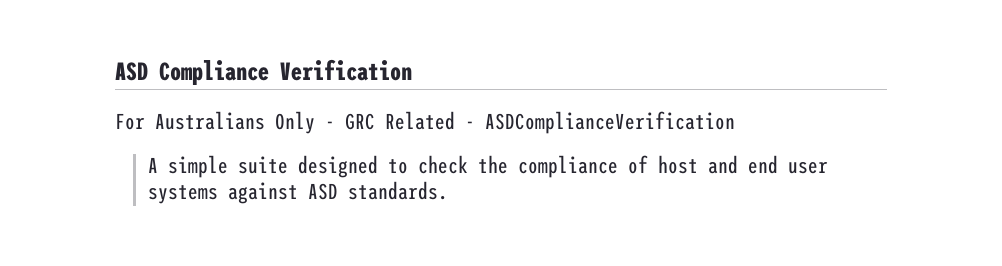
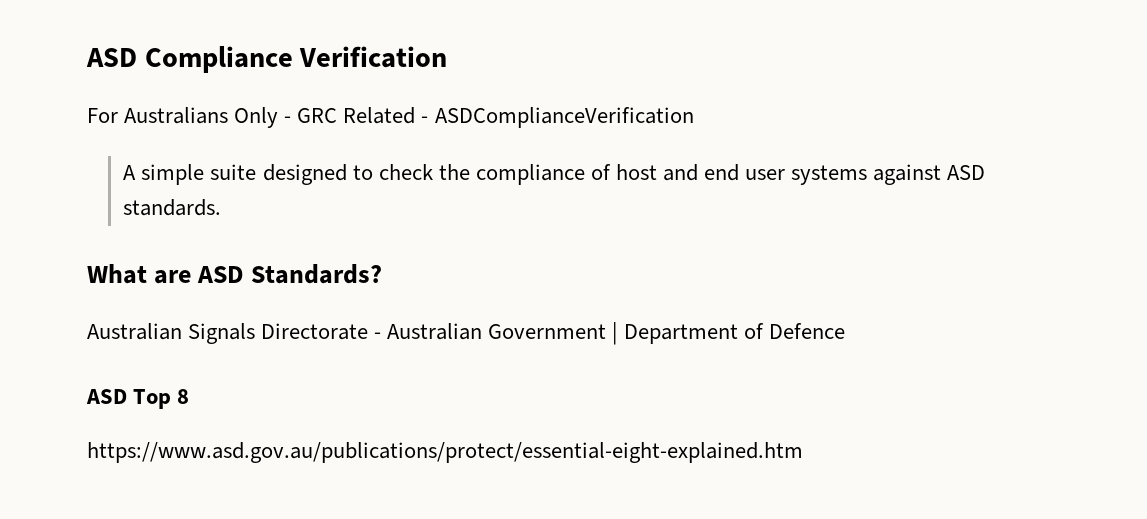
+ What are ASD Standards?
+ Australian Signals Directorate - Australian Government | Department of Defence
+ ASD Top 8
+ https://www.asd.gov.au/publications/protect/essential-eight-explained.htm

